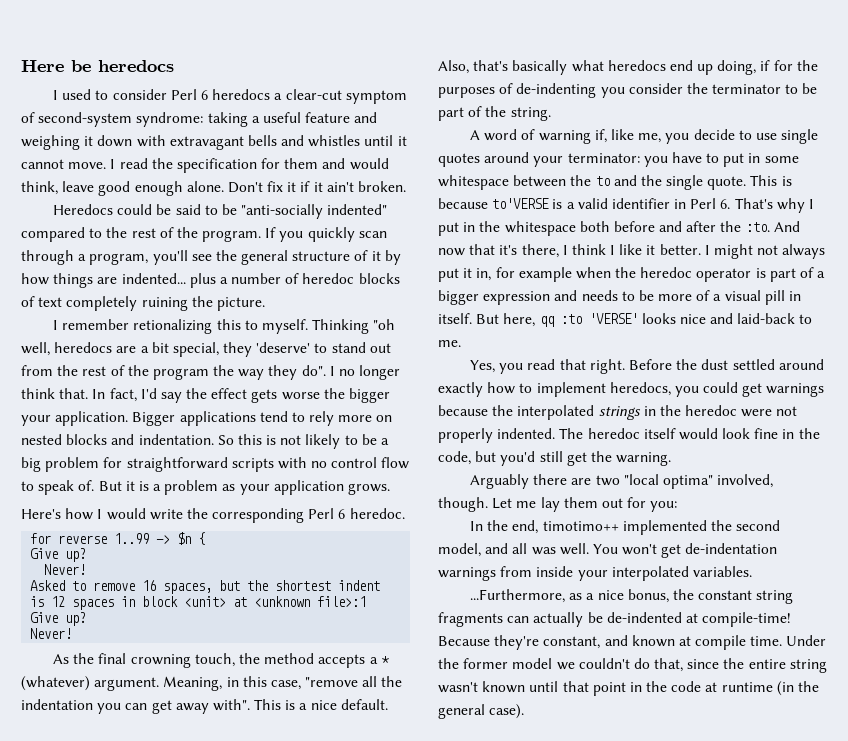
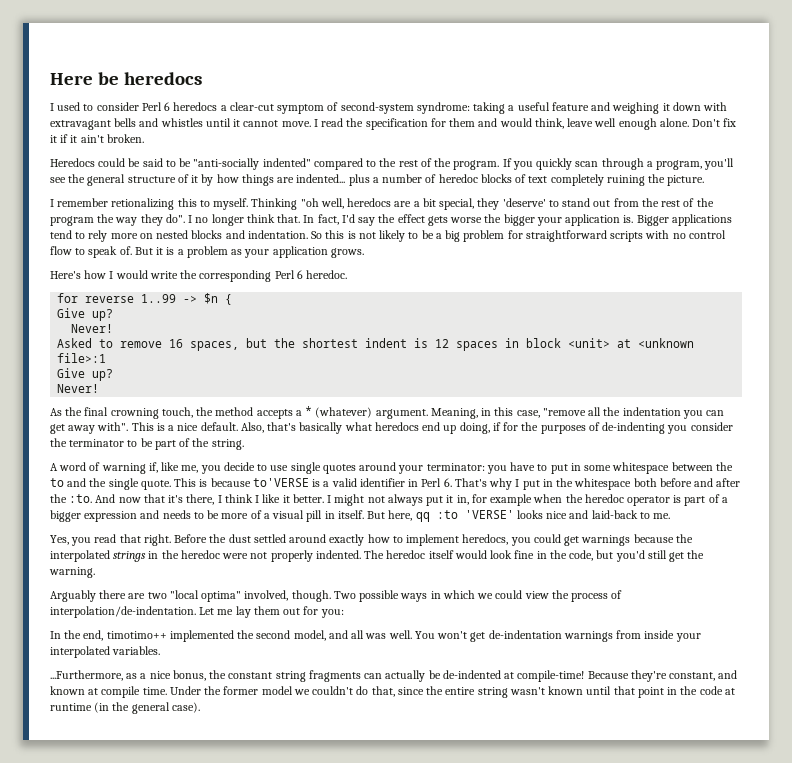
- I read the specification for them and would think, leave good enough alone.
+ I read the specification for them and would think, leave well enough alone.
- In fact, I'd say the effect gets worse the bigger your application.
+ In fact, I'd say the effect gets worse the bigger your application is.
+ Two possible ways in which we could view the process of interpolation/de-indentation.

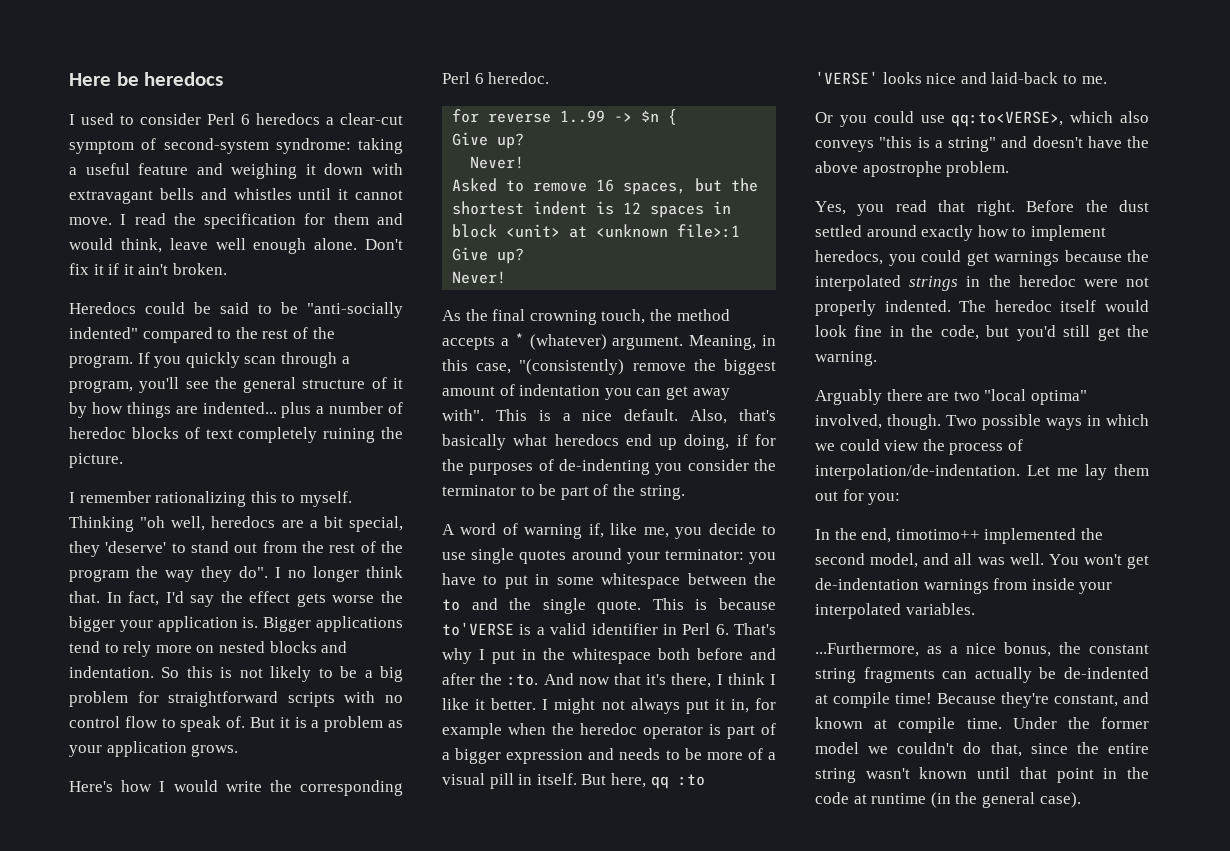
- I remember retionalizing this to myself.
+ I remember rationalizing this to myself.
- Meaning, in this case, "remove all the indentation you can get away with".
+ Meaning, in this case, "(consistently) remove the biggest amount of indentation you can get away with".
+ Or you could use qq:to<VERSE>, which also conveys "this is a string" and doesn't have the above apostrophe problem.
- ...Furthermore, as a nice bonus, the constant string fragments can actually be de-indented at compile-time!
+ ...Furthermore, as a nice bonus, the constant string fragments can actually be de-indented at compile time!

